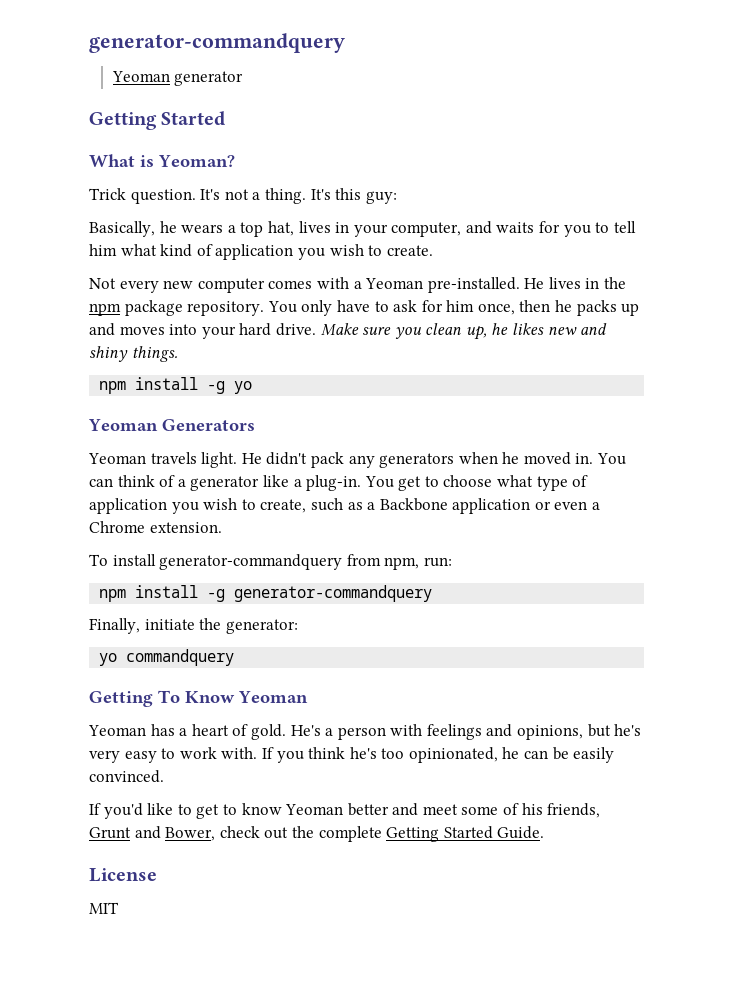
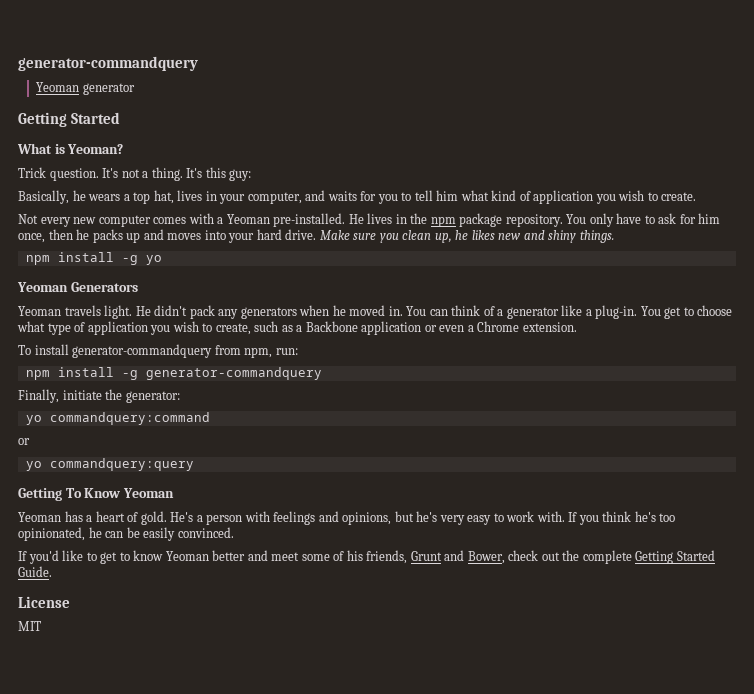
- yo commandquery
+ yo commandquery:command
+ or
+ yo commandquery:query

